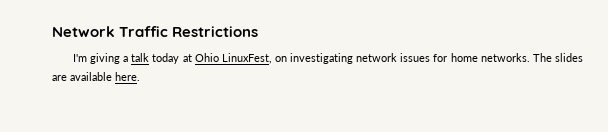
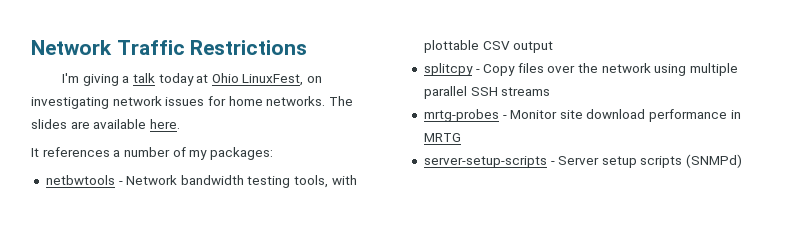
+ It references a number of my packages:
+ netbwtools - Network bandwidth testing tools, with plottable CSV output
+ splitcpy - Copy files over the network using multiple parallel SSH streams
+ mrtg-probes - Monitor site download performance in MRTG
+ server-setup-scripts - Server setup scripts (SNMPd)

